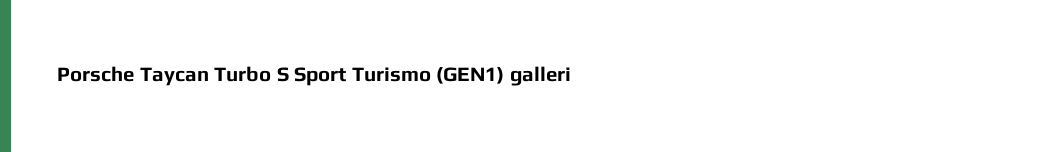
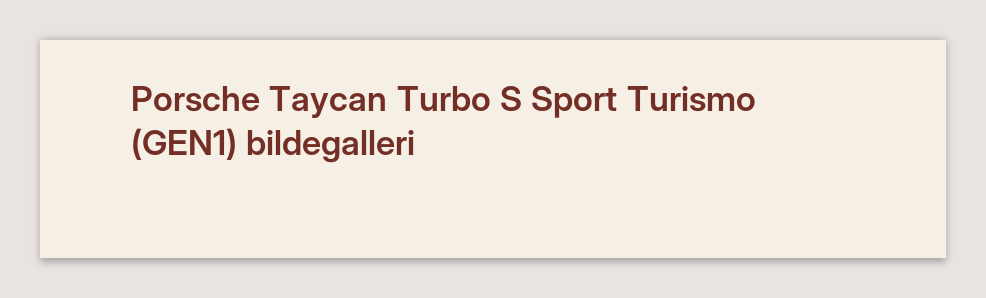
- Porsche Taycan Turbo S Sport Turismo (GEN1) galleri
+ Porsche Taycan Turbo S Sport Turismo (GEN1) bildegalleri

